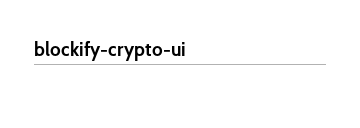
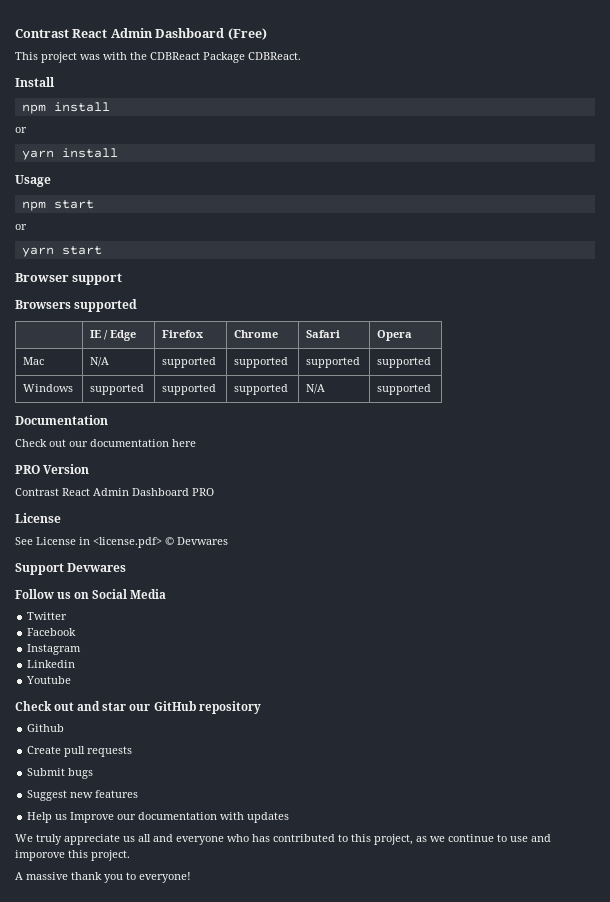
- blockify-crypto-ui
+ Contrast React Admin Dashboard (Free)
+ This project was with the CDBReact Package CDBReact.
+ Install
+ npm install
+ or
+ yarn install
+ Usage
+ npm start
+ or
+ yarn start
+ Browser support
+ Browsers supported
+ | IE / Edge | Firefox | Chrome | Safari | Opera
+ Mac | N/A | supported | supported | supported | supported
+ Windows | supported | supported | supported | N/A | supported
+ Documentation
+ Check out our documentation here
+ PRO Version
+ Contrast React Admin Dashboard PRO
+ License
+ See License in <license.pdf> © Devwares
+ Support Devwares
+ Follow us on Social Media
+ Twitter
+ Facebook
+ Instagram
+ Linkedin
+ Youtube
+ Check out and star our GitHub repository
+ Github
+ Create pull requests
+ Submit bugs
+ Suggest new features
+ Help us Improve our documentation with updates
+ We truly appreciate us all and everyone who has contributed to this project, as we continue to use and imporove this project.
+ A massive thank you to everyone!

